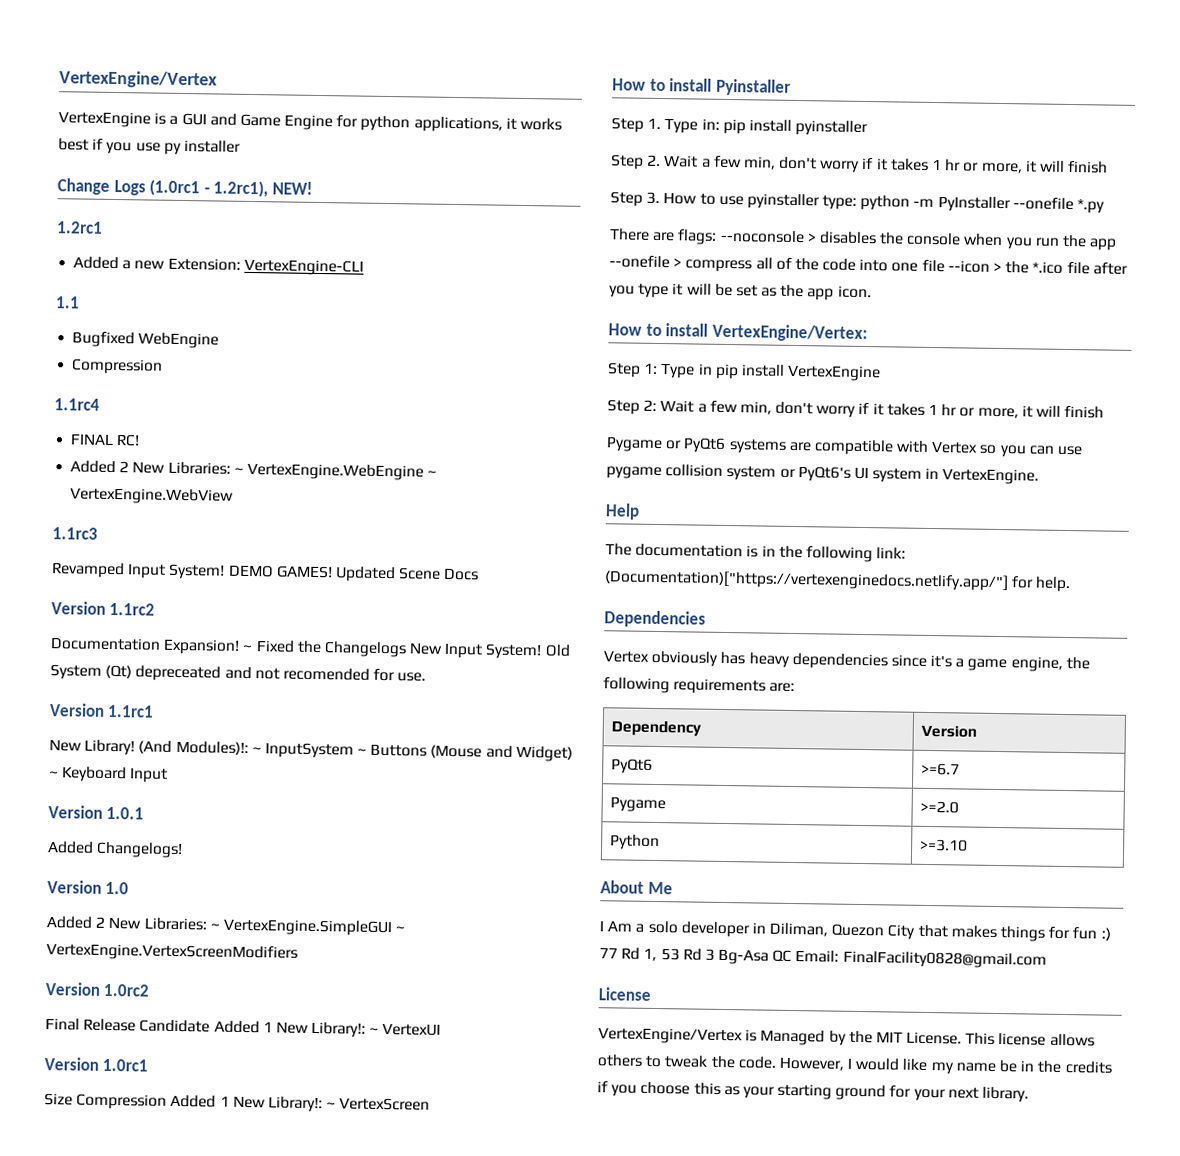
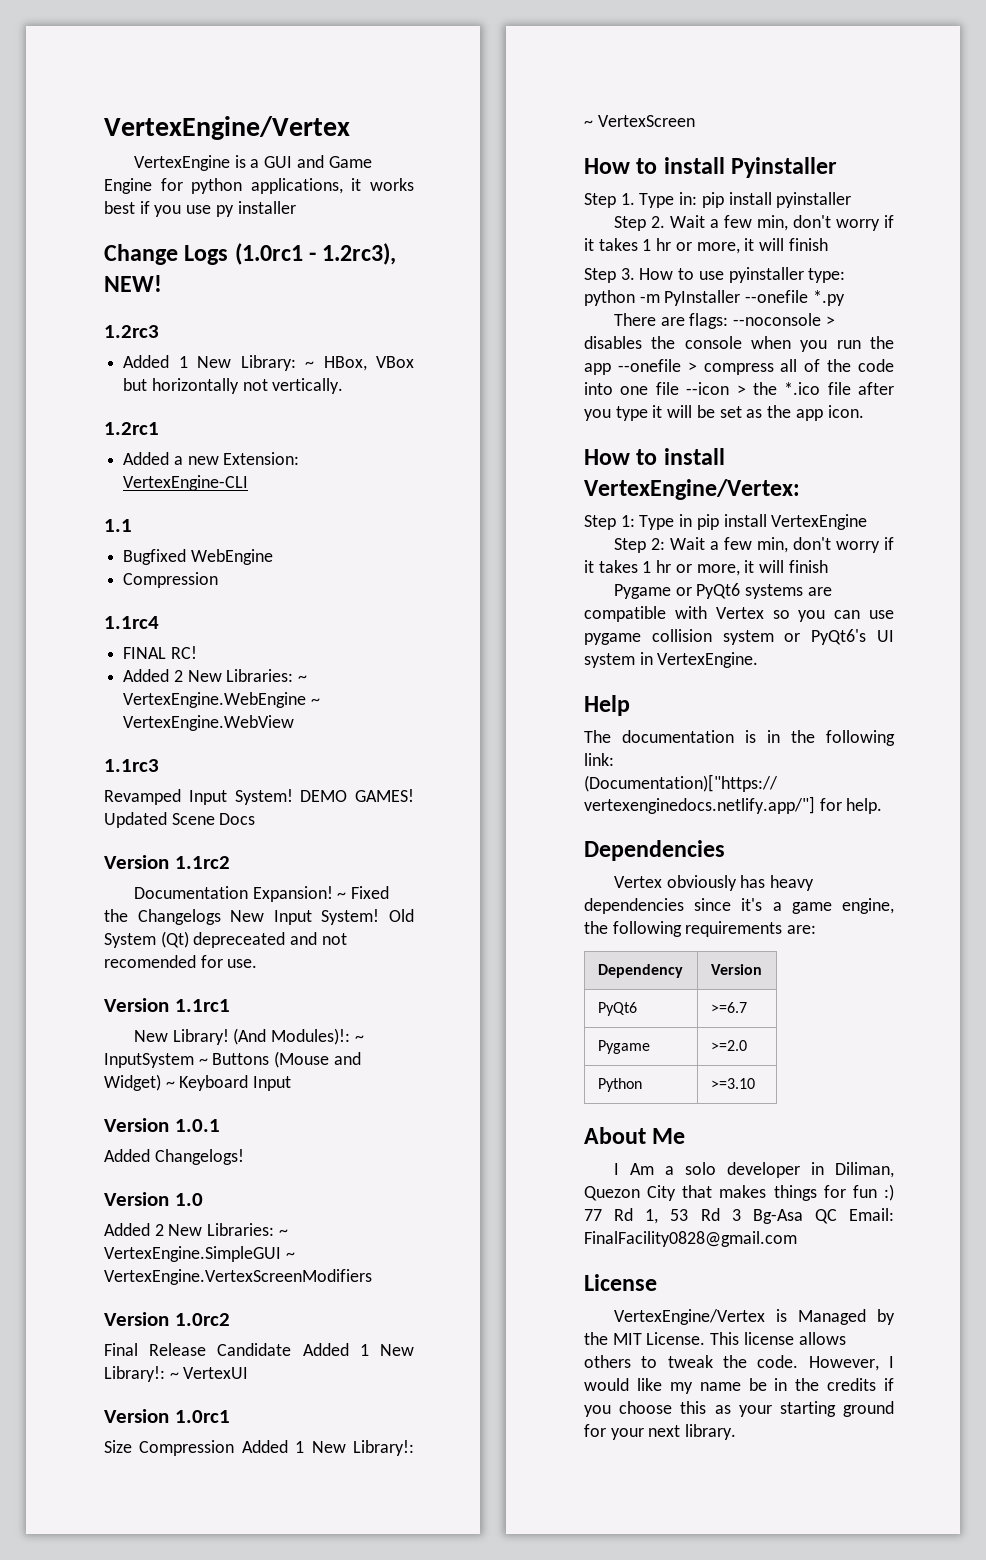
- Change Logs (1.0rc1 - 1.2rc1), NEW!
+ Change Logs (1.0rc1 - 1.2rc3), NEW!
+ 1.2rc3
+ Added 1 New Library: ~ HBox, VBox but horizontally not vertically.

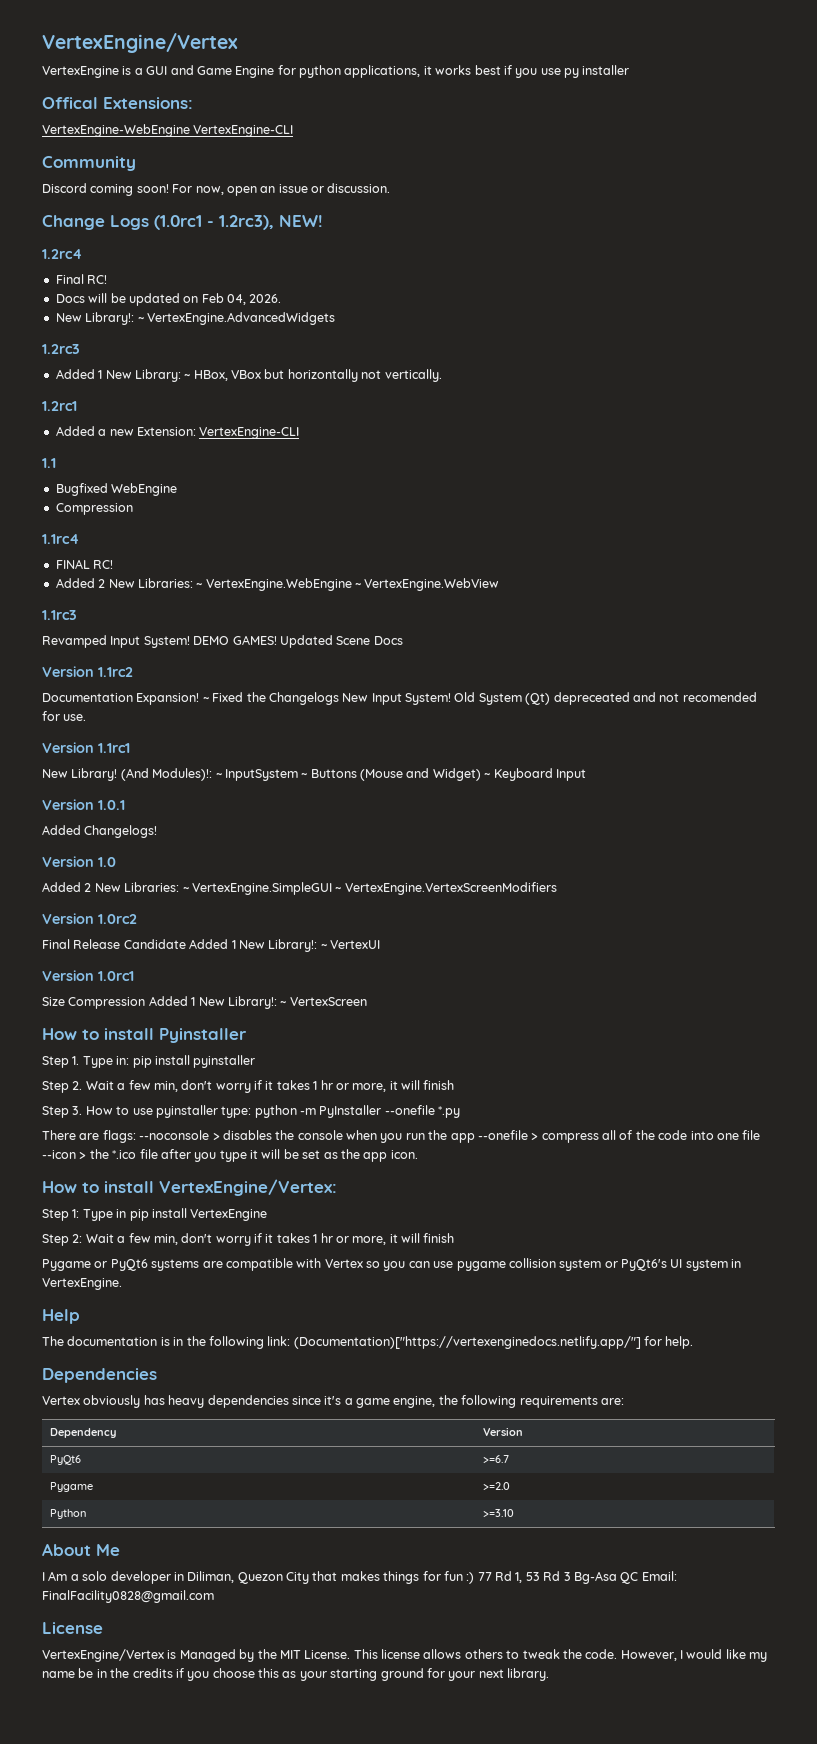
+ Offical Extensions:
+ VertexEngine-WebEngine VertexEngine-CLI
+ Community
+ Discord coming soon! For now, open an issue or discussion.
+ 1.2rc4
+ Final RC!
+ Docs will be updated on Feb 04, 2026.
+ New Library!: ~ VertexEngine.AdvancedWidgets

